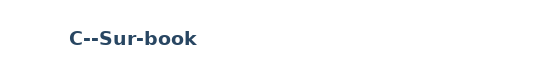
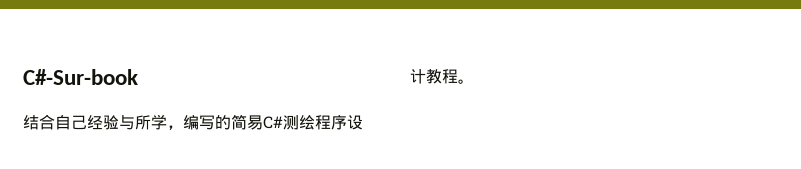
- C--Sur-book
+ C#-Sur-book
+ 结合自己经验与所学，编写的简易C#测绘程序设计教程。

